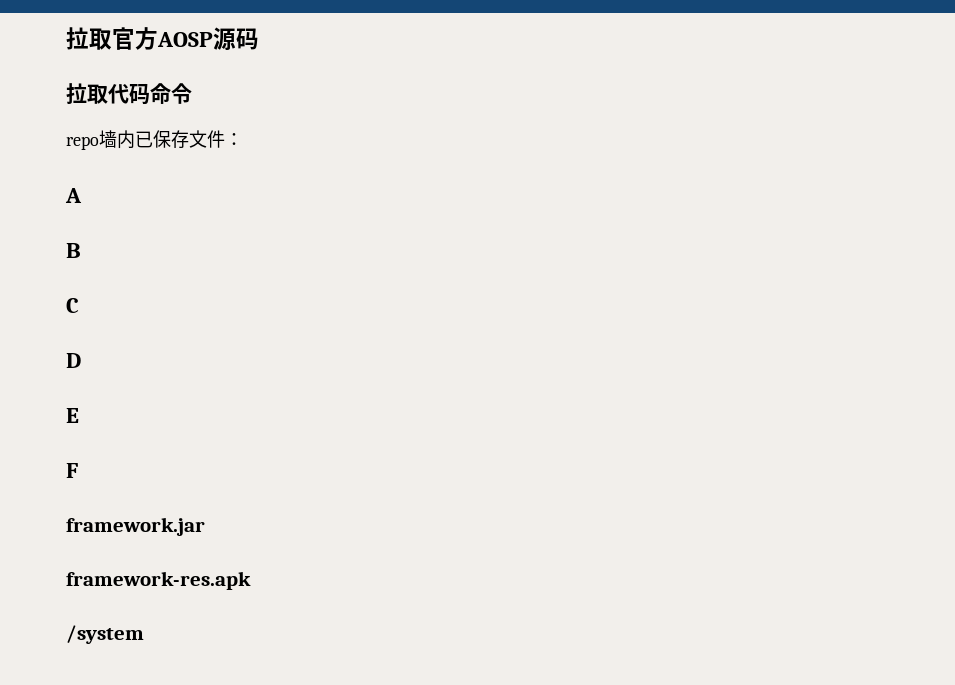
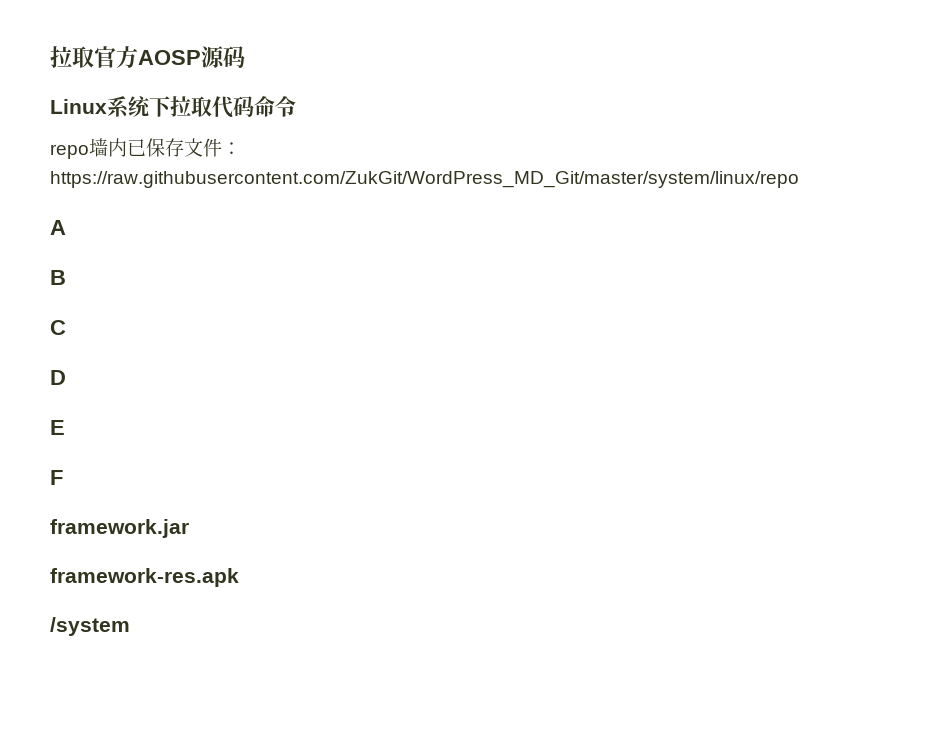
- 拉取代码命令
+ Linux系统下拉取代码命令
- repo墙内已保存文件：
+ repo墙内已保存文件：https://raw.githubusercontent.com/ZukGit/WordPress_MD_Git/master/system/linux/repo

